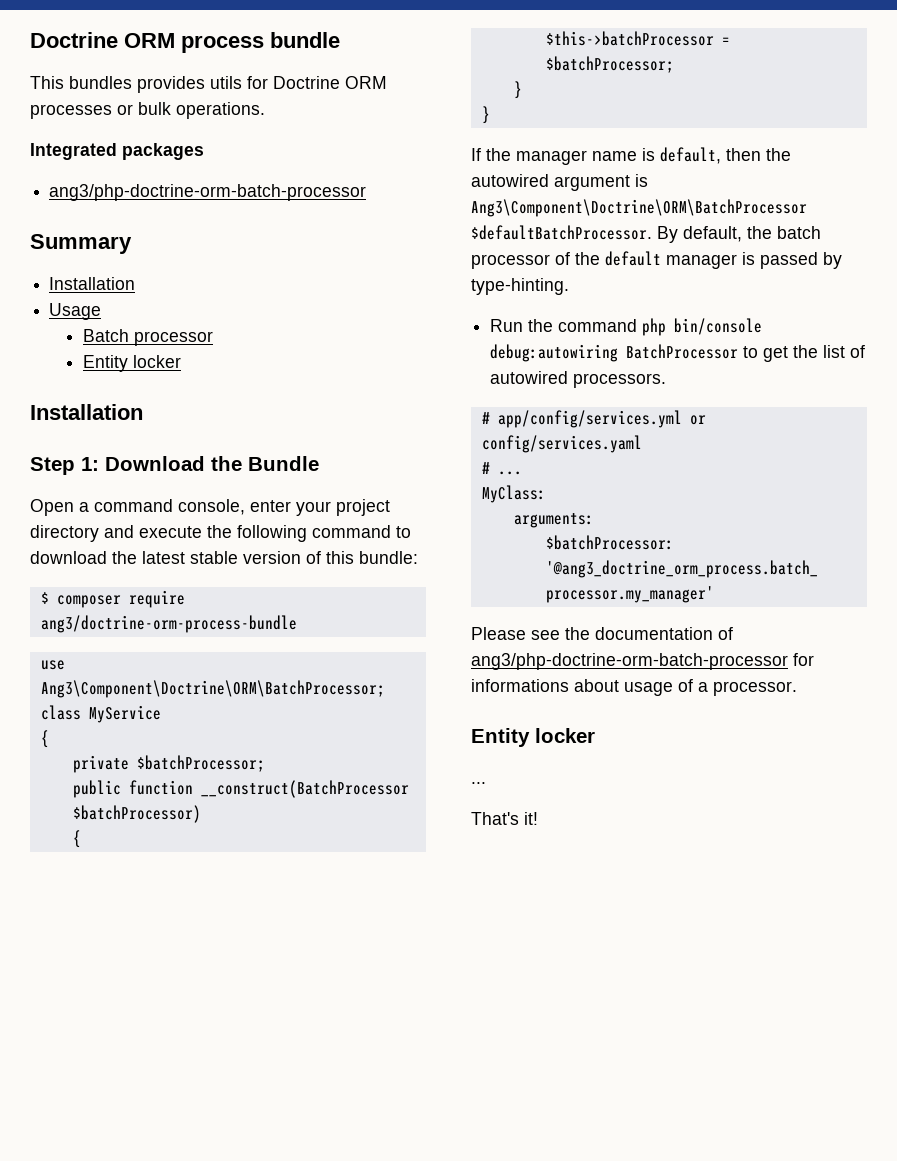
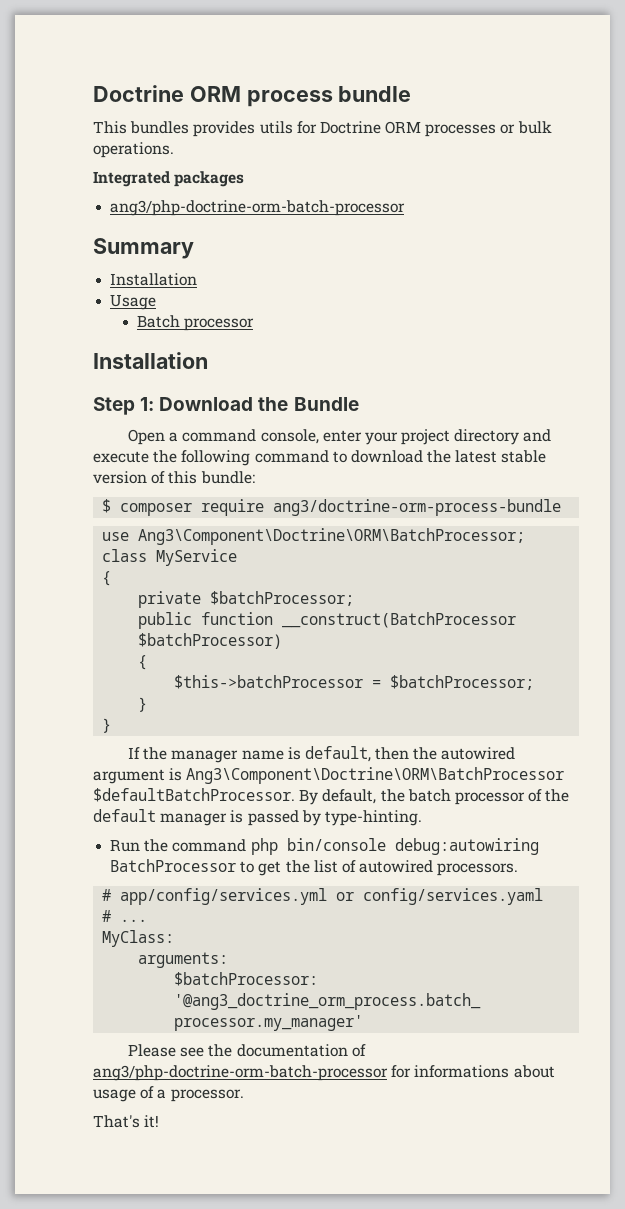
  Batch processor
- Entity locker
  Please see the documentation of ang3/php-doctrine-orm-batch-processor for informations about usage of a processor.
- Entity locker
- ...

